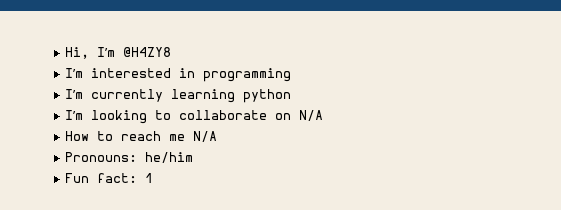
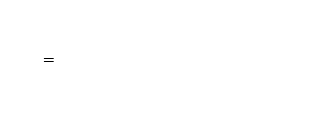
- Hi, I’m @H4ZY8
- I’m interested in programming
- I’m currently learning python
- I’m looking to collaborate on N/A
- How to reach me N/A
- Pronouns: he/him
- Fun fact: 1
+ =

